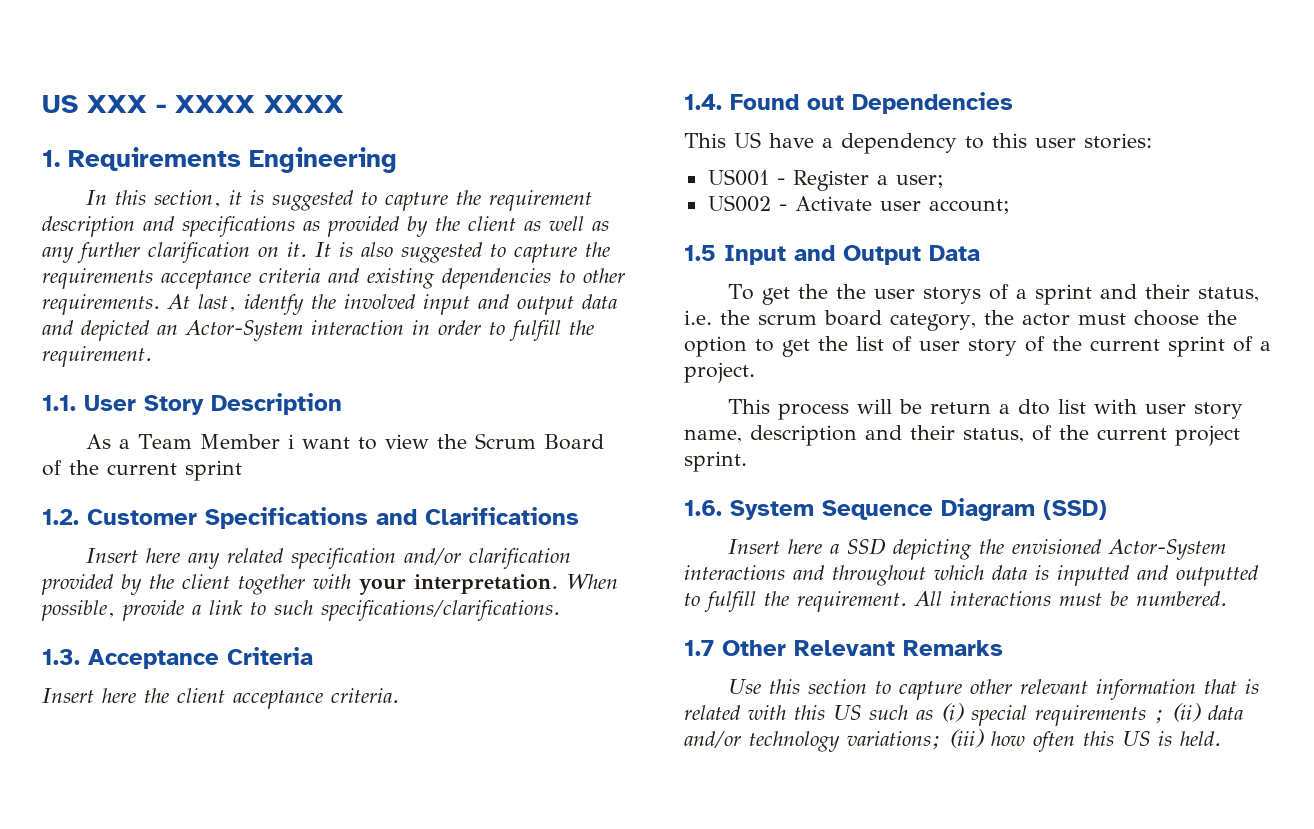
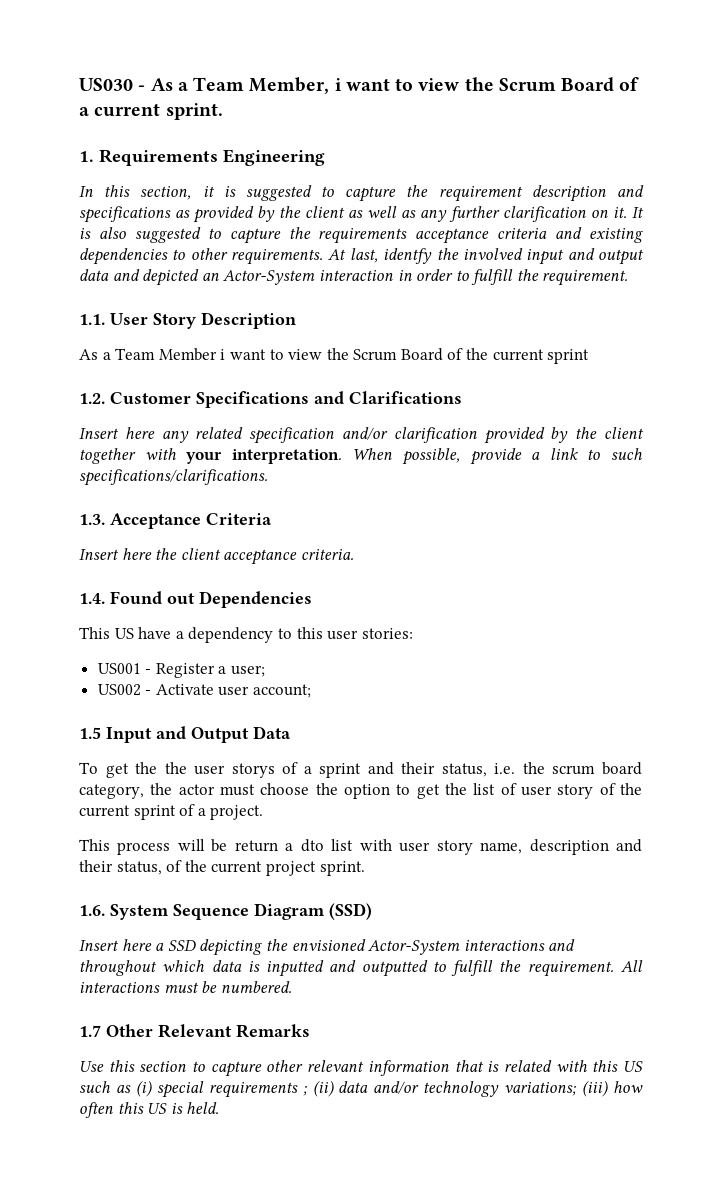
- US XXX - XXXX XXXX
+ US030 - As a Team Member, i want to view the Scrum Board of a current sprint.

